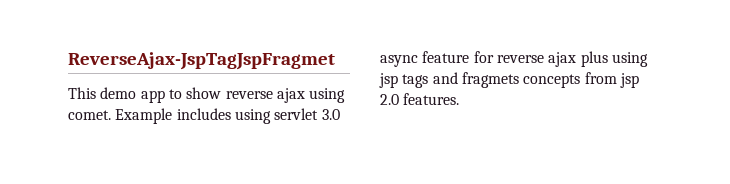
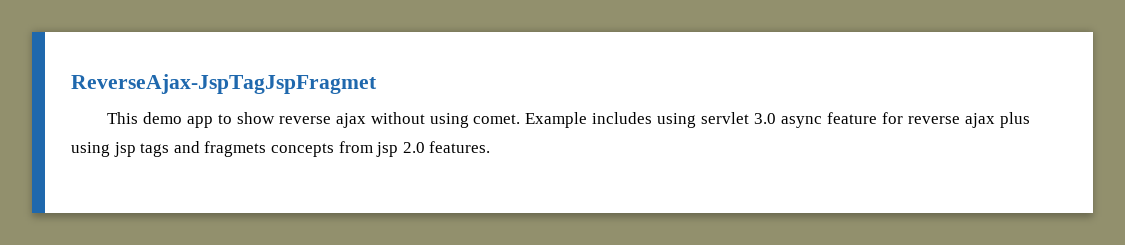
- This demo app to show reverse ajax using comet.
+ This demo app to show reverse ajax without using comet.

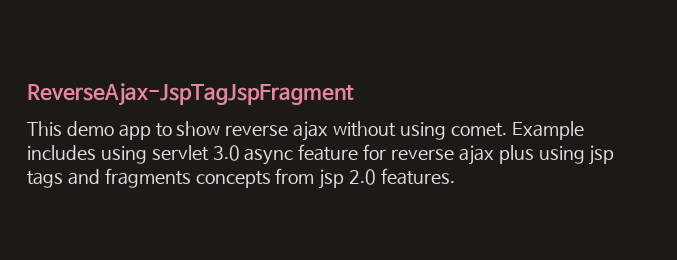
- ReverseAjax-JspTagJspFragmet
+ ReverseAjax-JspTagJspFragment
- Example includes using servlet 3.0 async feature for reverse ajax plus using jsp tags and fragmets concepts from jsp 2.0 features.
+ Example includes using servlet 3.0 async feature for reverse ajax plus using jsp tags and fragments concepts from jsp 2.0 features.

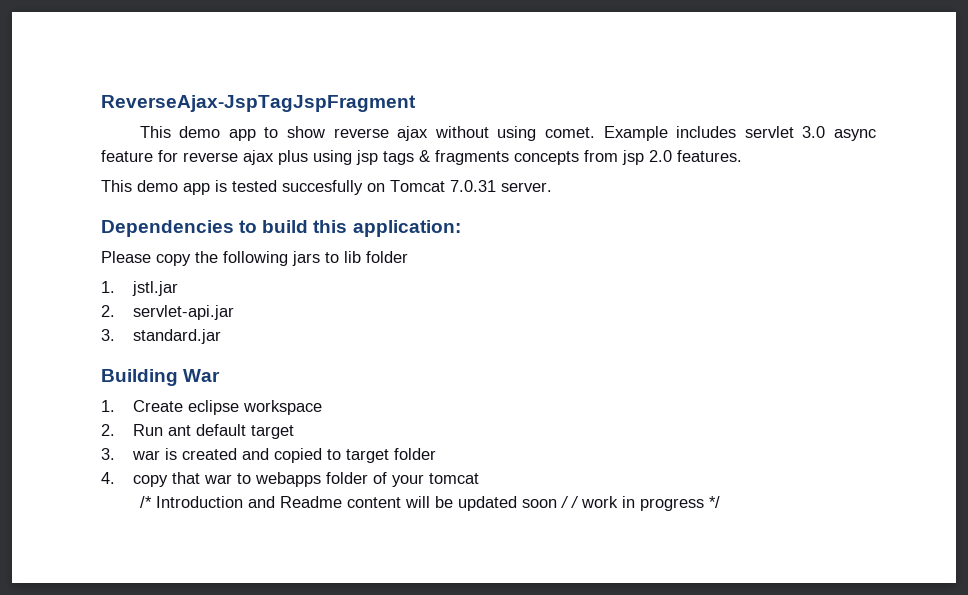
- Example includes using servlet 3.0 async feature for reverse ajax plus using jsp tags and fragments concepts from jsp 2.0 features.
+ Example includes servlet 3.0 async feature for reverse ajax plus using jsp tags & fragments concepts from jsp 2.0 features.
+ This demo app is tested succesfully on Tomcat 7.0.31 server.
+ Dependencies to build this application:
+ Please copy the following jars to lib folder
+ 1. jstl.jar
+ 2. servlet-api.jar
+ 3. standard.jar
+ Building War
+ 1. Create eclipse workspace
+ 2. Run ant default target
+ 3. war is created and copied to target folder
+ 4. copy that war to webapps folder of your tomcat
+ /* Introduction and Readme content will be updated soon / / work in progress */

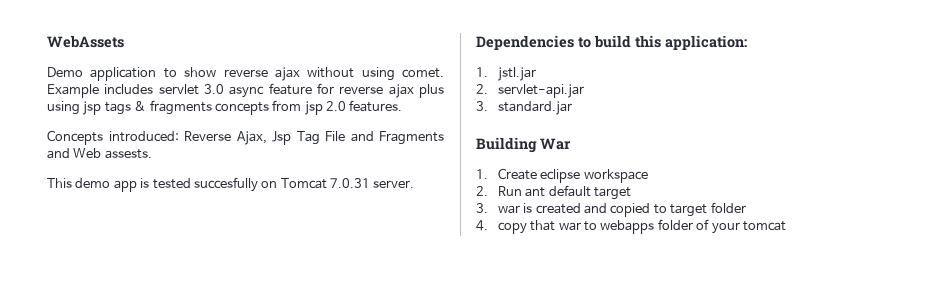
- ReverseAjax-JspTagJspFragment
- This demo app to show reverse ajax without using comet.
+ WebAssets
+ Demo application to show reverse ajax without using comet.
+ Concepts introduced: Reverse Ajax, Jsp Tag File and Fragments and Web assests.
- Please copy the following jars to lib folder
- /* Introduction and Readme content will be updated soon / / work in progress */

